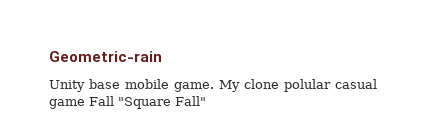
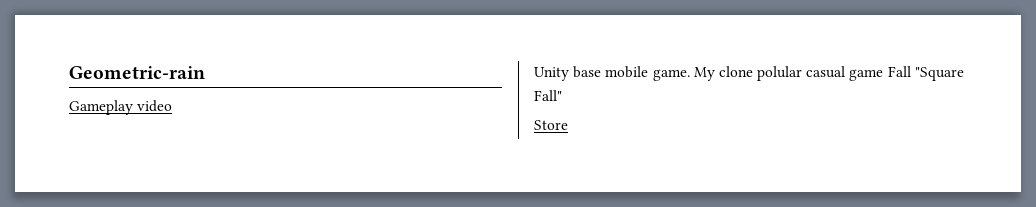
+ Gameplay video
+ Store

